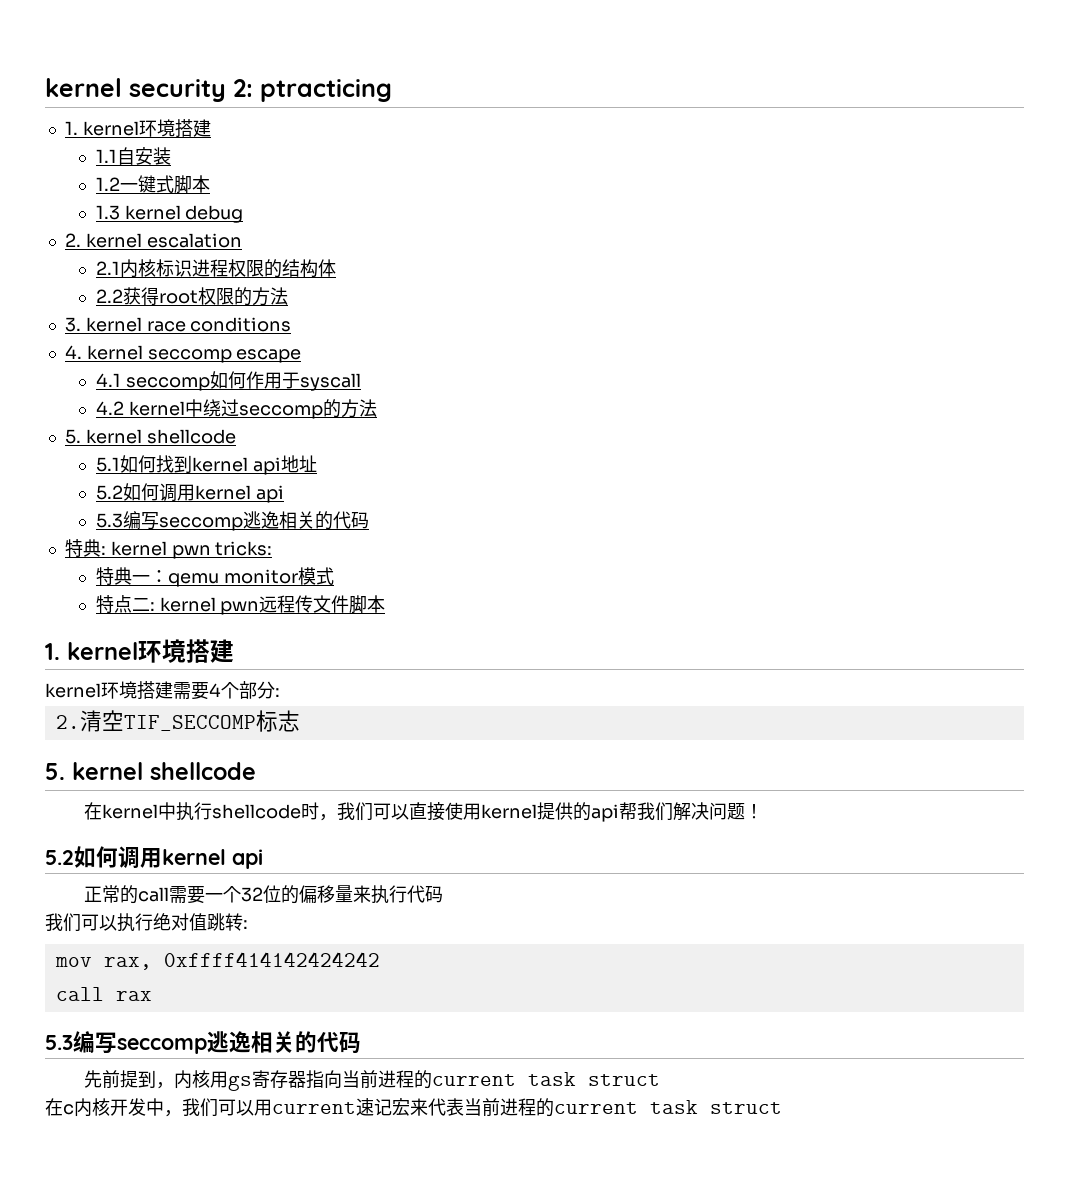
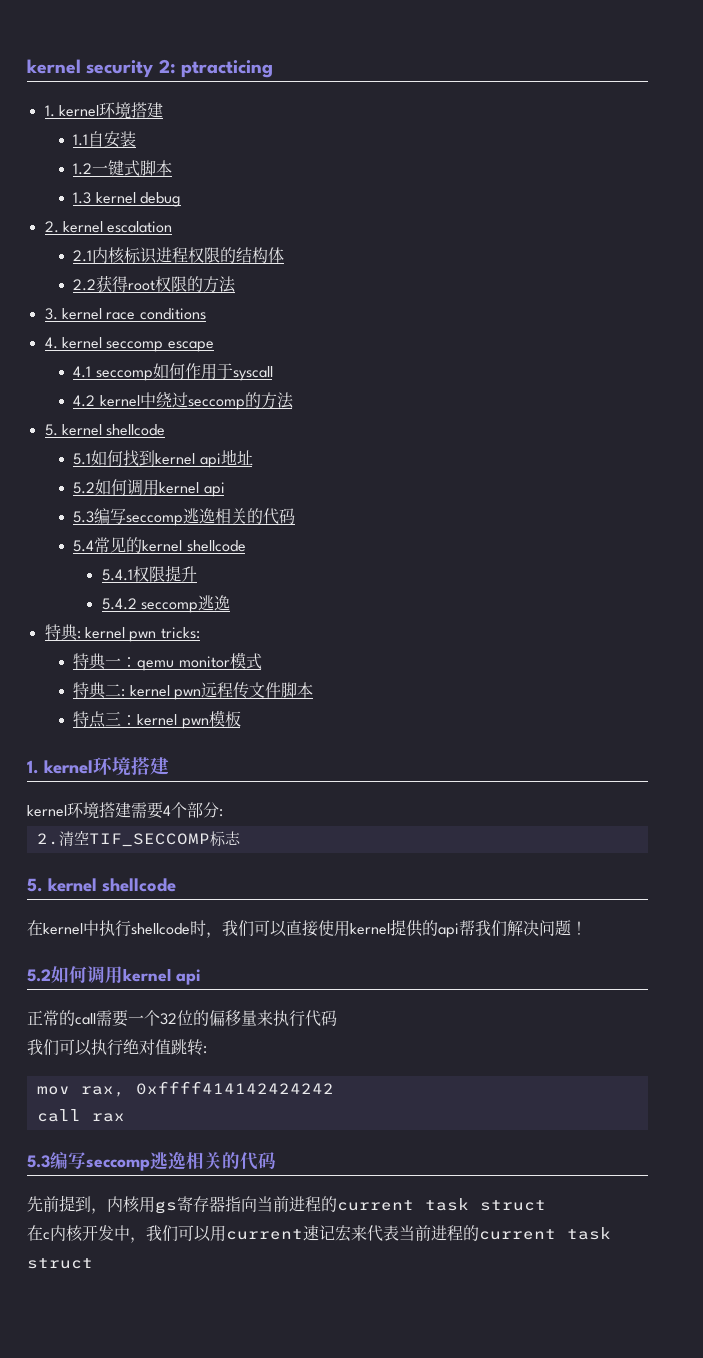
+ 5.4常见的kernel shellcode
+ 5.4.1权限提升
+ 5.4.2 seccomp逃逸
- 特点二: kernel pwn远程传文件脚本
+ 特典二: kernel pwn远程传文件脚本
+ 特点三：kernel pwn模板

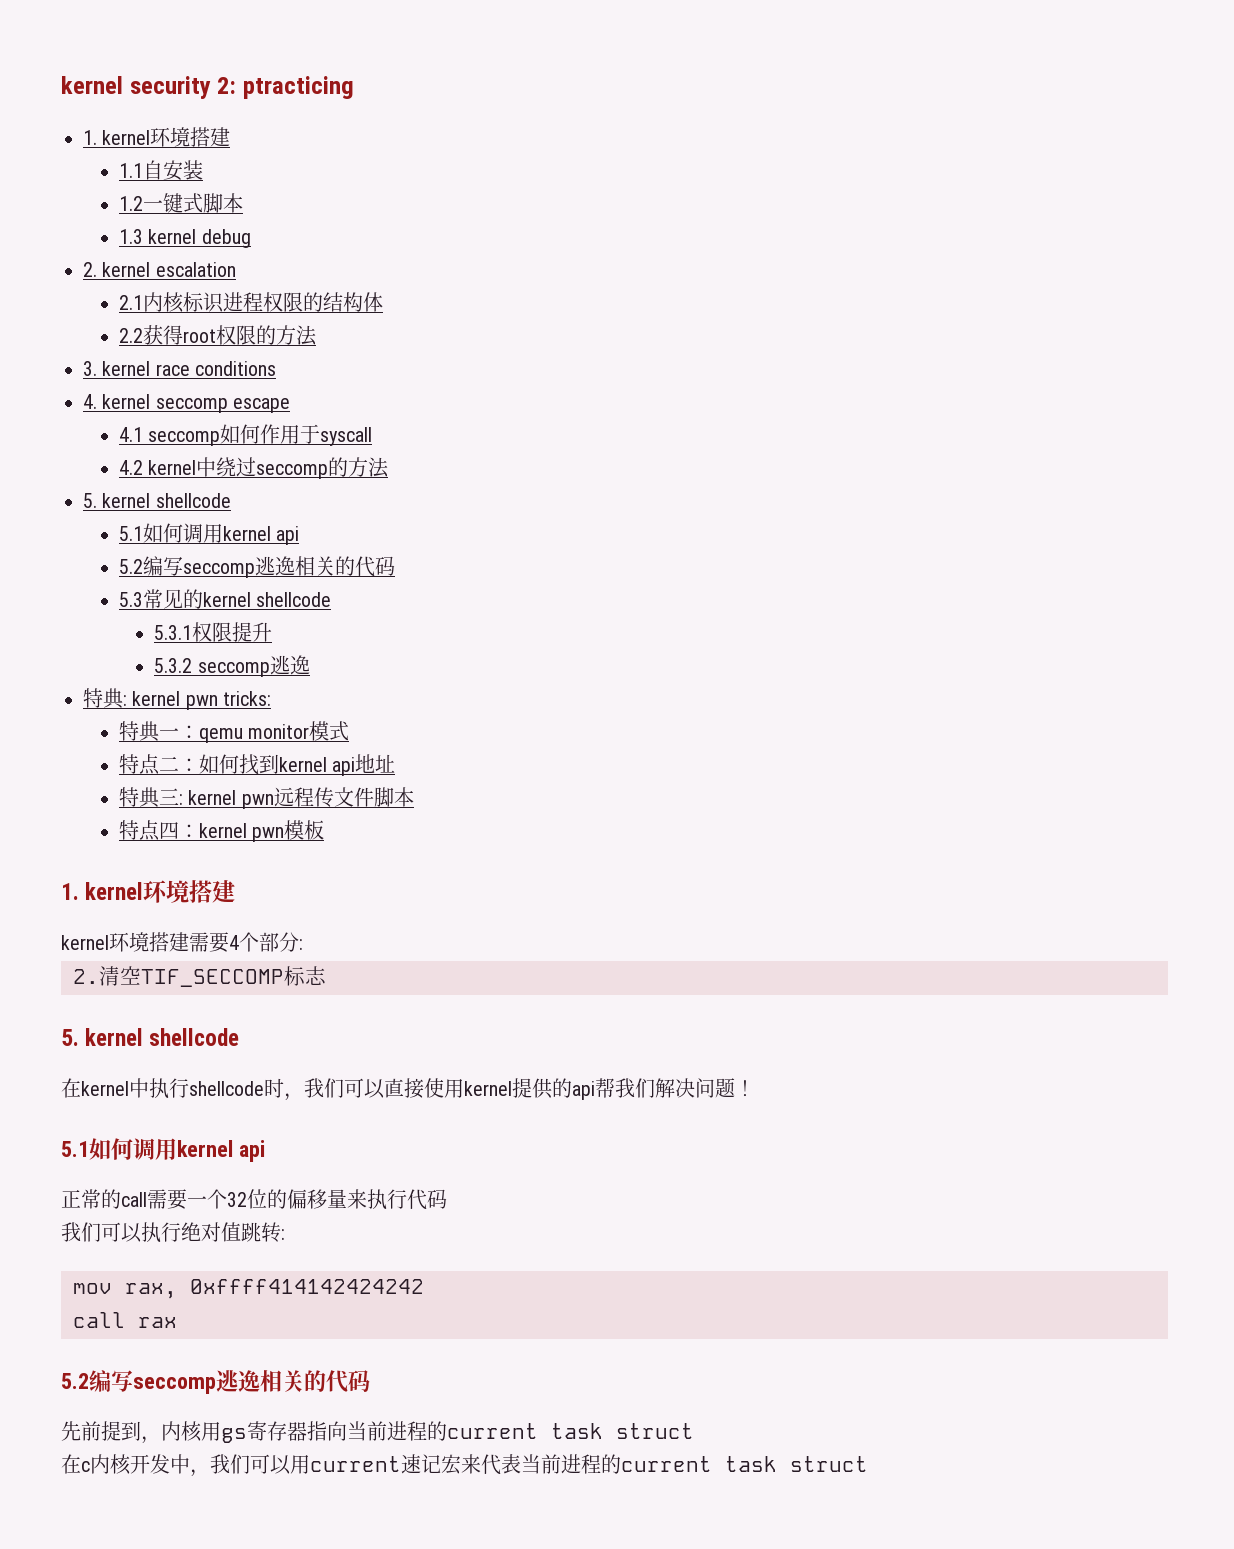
  4.2 kernel中绕过seccomp的方法
  5. kernel shellcode
- 5.1如何找到kernel api地址
- 5.2如何调用kernel api
- 5.3编写seccomp逃逸相关的代码
- 5.4常见的kernel shellcode
+ 5.1如何调用kernel api
+ 5.2编写seccomp逃逸相关的代码
+ 5.3常见的kernel shellcode
- 5.4.1权限提升
+ 5.3.1权限提升
- 5.4.2 seccomp逃逸
+ 5.3.2 seccomp逃逸
- 特典二: kernel pwn远程传文件脚本
+ 特点二：如何找到kernel api地址
+ 特典三: kernel pwn远程传文件脚本
- 特点三：kernel pwn模板
+ 特点四：kernel pwn模板
  在kernel中执行shellcode时，我们可以直接使用kernel提供的api帮我们解决问题！
- 5.2如何调用kernel api
+ 5.1如何调用kernel api
  call rax
- 5.3编写seccomp逃逸相关的代码
+ 5.2编写seccomp逃逸相关的代码

